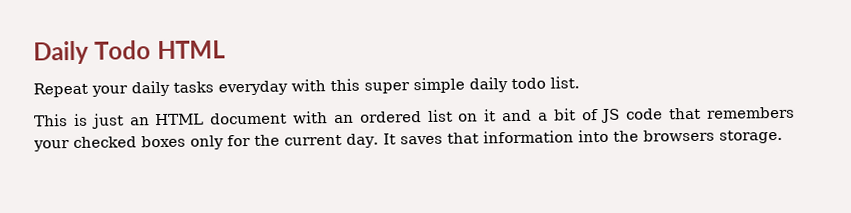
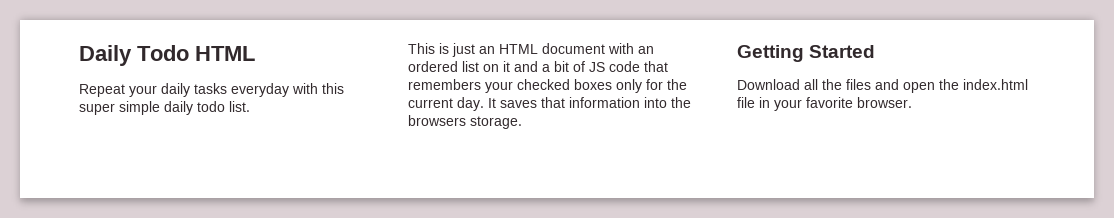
+ Getting Started
+ Download all the files and open the index.html file in your favorite browser.

